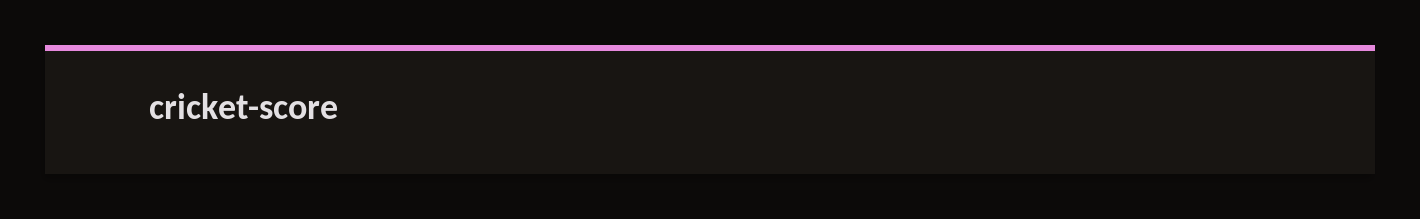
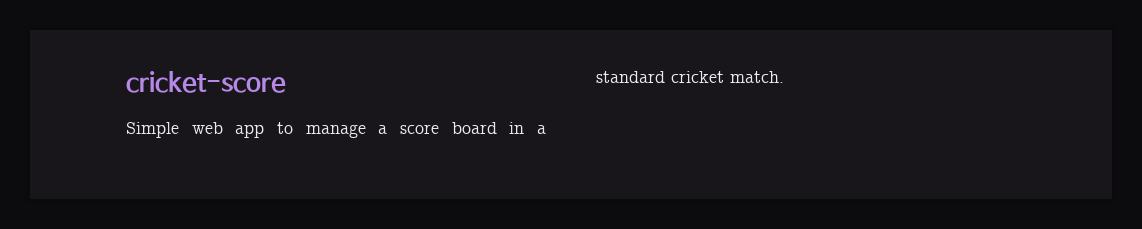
+ Simple web app to manage a score board in a standard cricket match.

